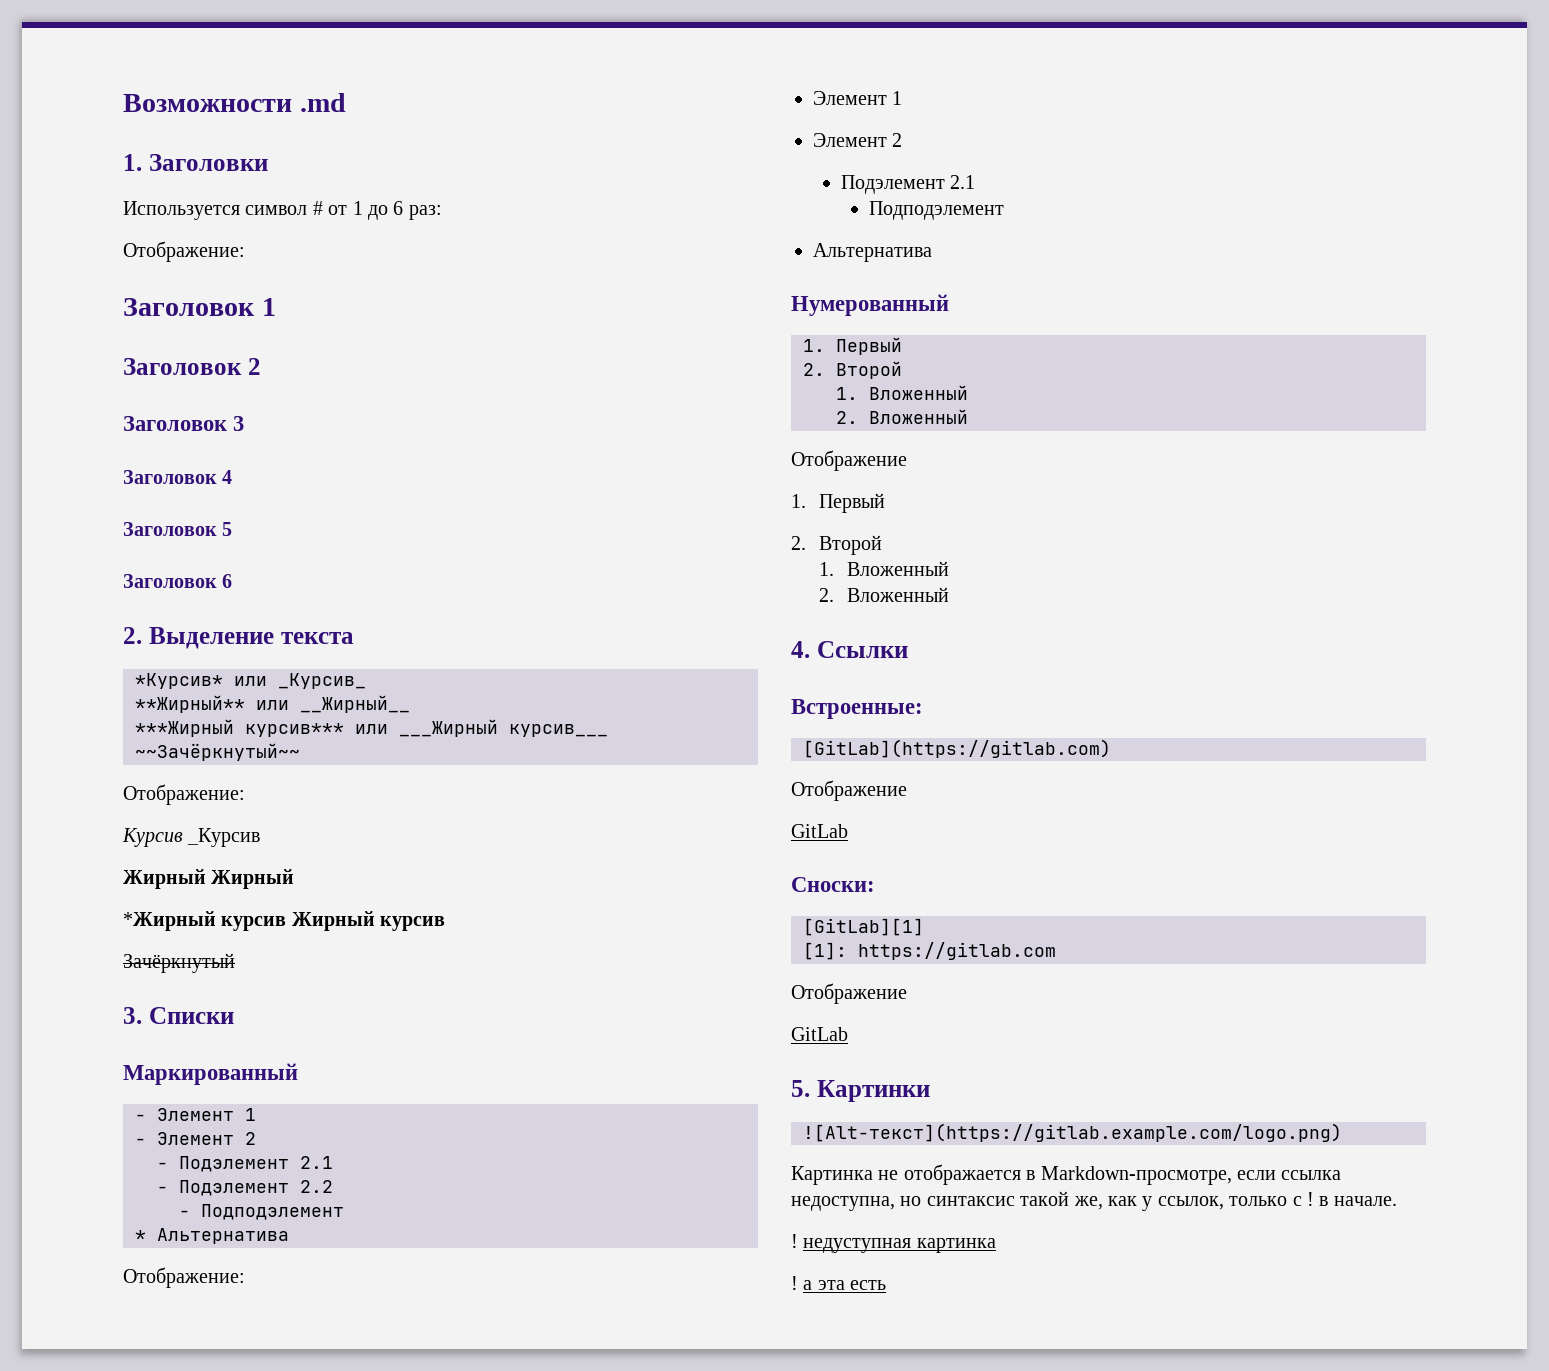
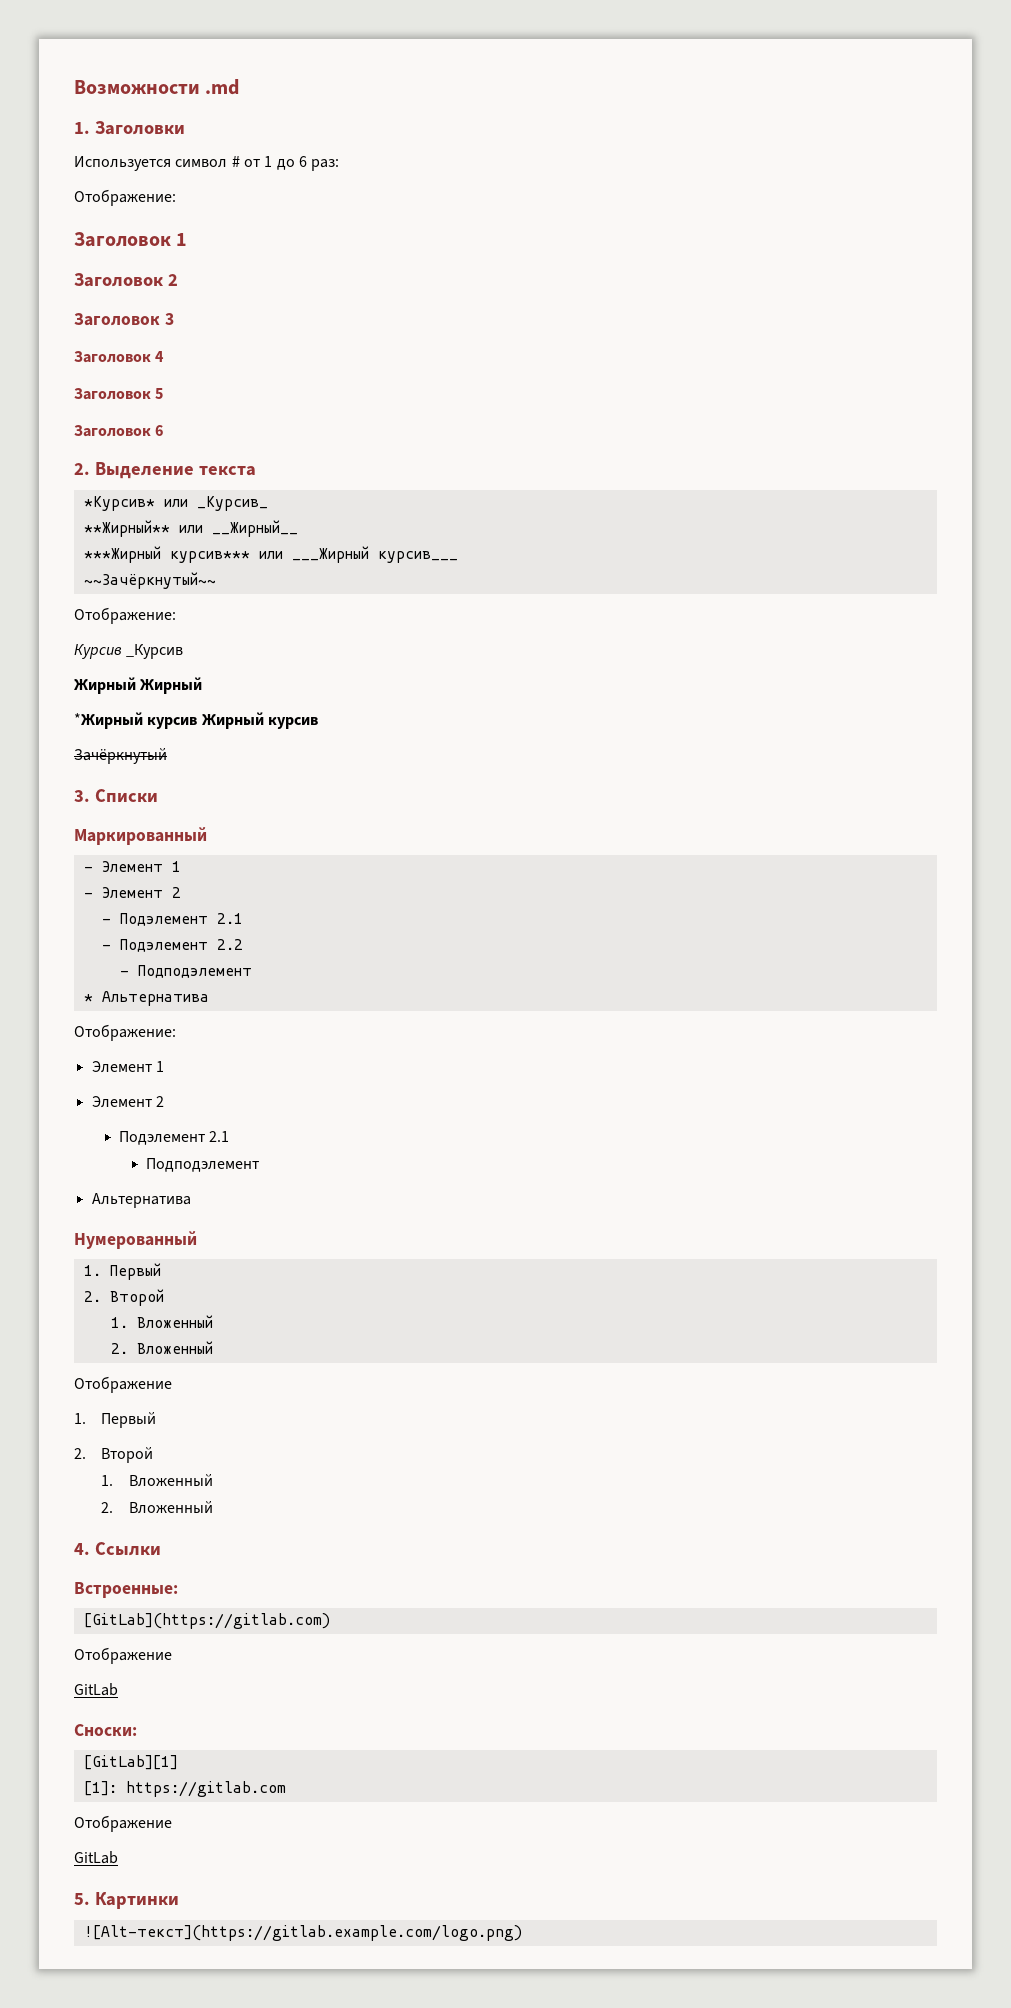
- Картинка не отображается в Markdown-просмотре, если ссылка недоступна, но синтаксис такой же, как у ссылок, только с ! в начале.
- ! недуступная картинка
- ! а эта есть

